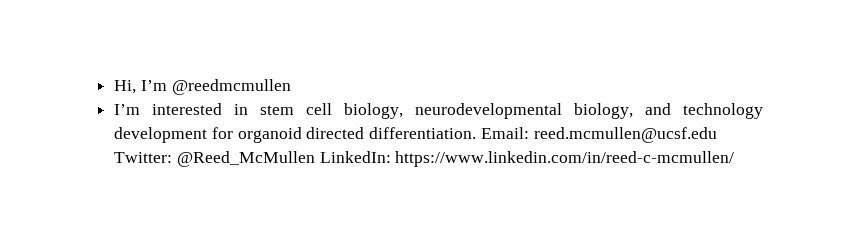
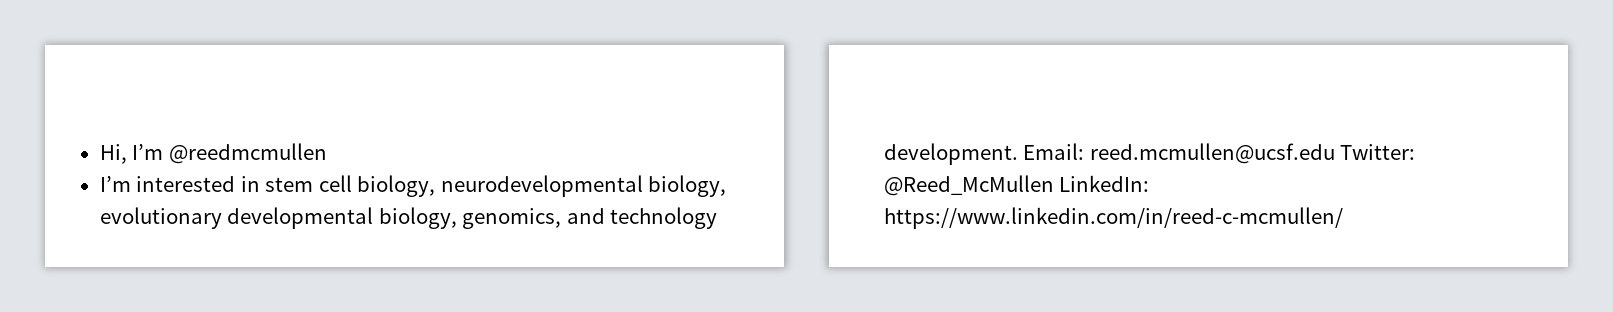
- I’m interested in stem cell biology, neurodevelopmental biology, and technology development for organoid directed differentiation.
+ I’m interested in stem cell biology, neurodevelopmental biology, evolutionary developmental biology, genomics, and technology development.

